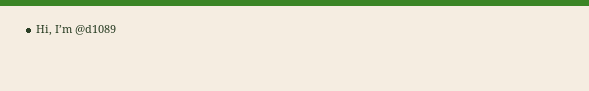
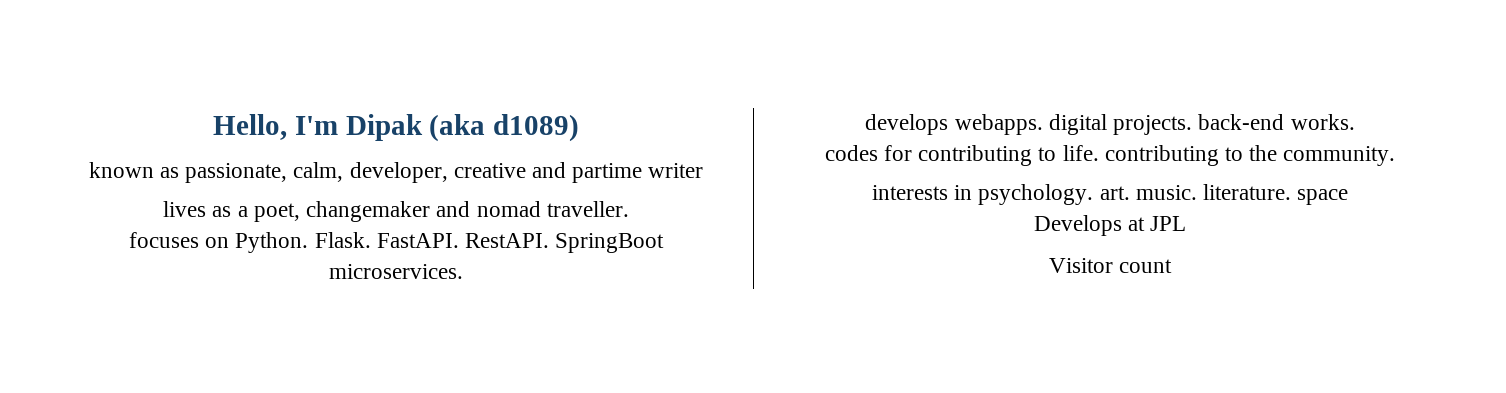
- Hi, I’m @d1089
+ Hello, I'm Dipak (aka d1089)
+ known as passionate, calm, developer, creative and partime writer
+ lives as a poet, changemaker and nomad traveller.
+ focuses on Python. Flask. FastAPI. RestAPI. SpringBoot microservices.
+ develops webapps. digital projects. back-end works.
+ codes for contributing to life. contributing to the community.
+ interests in psychology. art. music. literature. space
+ Develops at JPL
+ Visitor count

